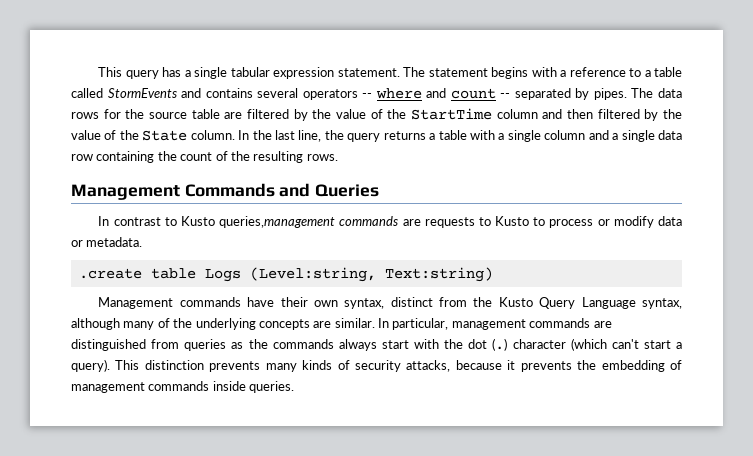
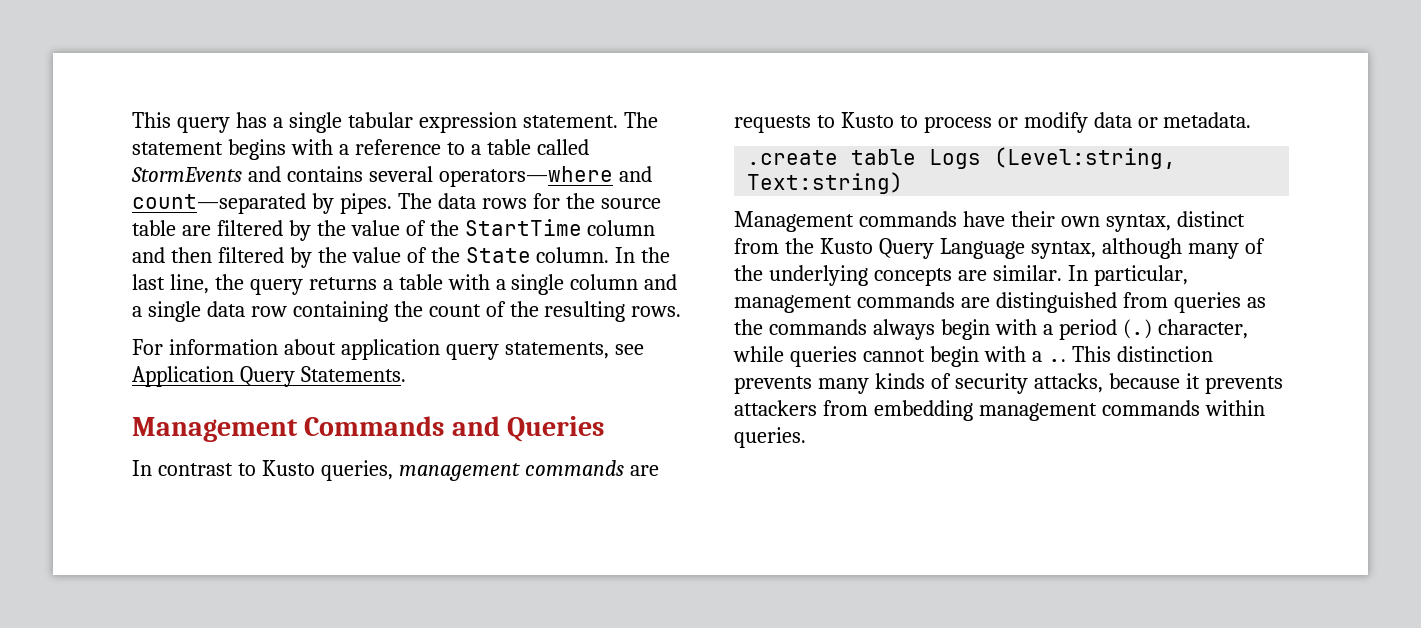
- The statement begins with a reference to a table called StormEvents and contains several operators -- where and count -- separated by pipes.
+ The statement begins with a reference to a table called StormEvents and contains several operators—where and count—separated by pipes.
+ For information about application query statements, see Application Query Statements.
- In contrast to Kusto queries,management commands are requests to Kusto to process or modify data or metadata.
+ In contrast to Kusto queries, management commands are requests to Kusto to process or modify data or metadata.
- In particular, management commands are distinguished from queries as the commands always start with the dot (.) character (which can't start a query).
+ In particular, management commands are distinguished from queries as the commands always begin with a period (.) character, while queries cannot begin with a ..
- This distinction prevents many kinds of security attacks, because it prevents the embedding of management commands inside queries.
+ This distinction prevents many kinds of security attacks, because it prevents attackers from embedding management commands within queries.

